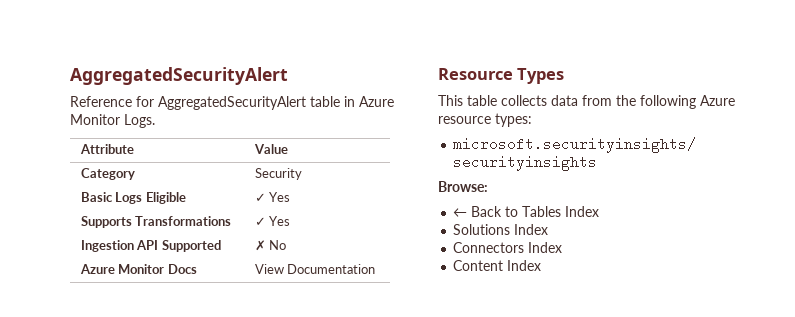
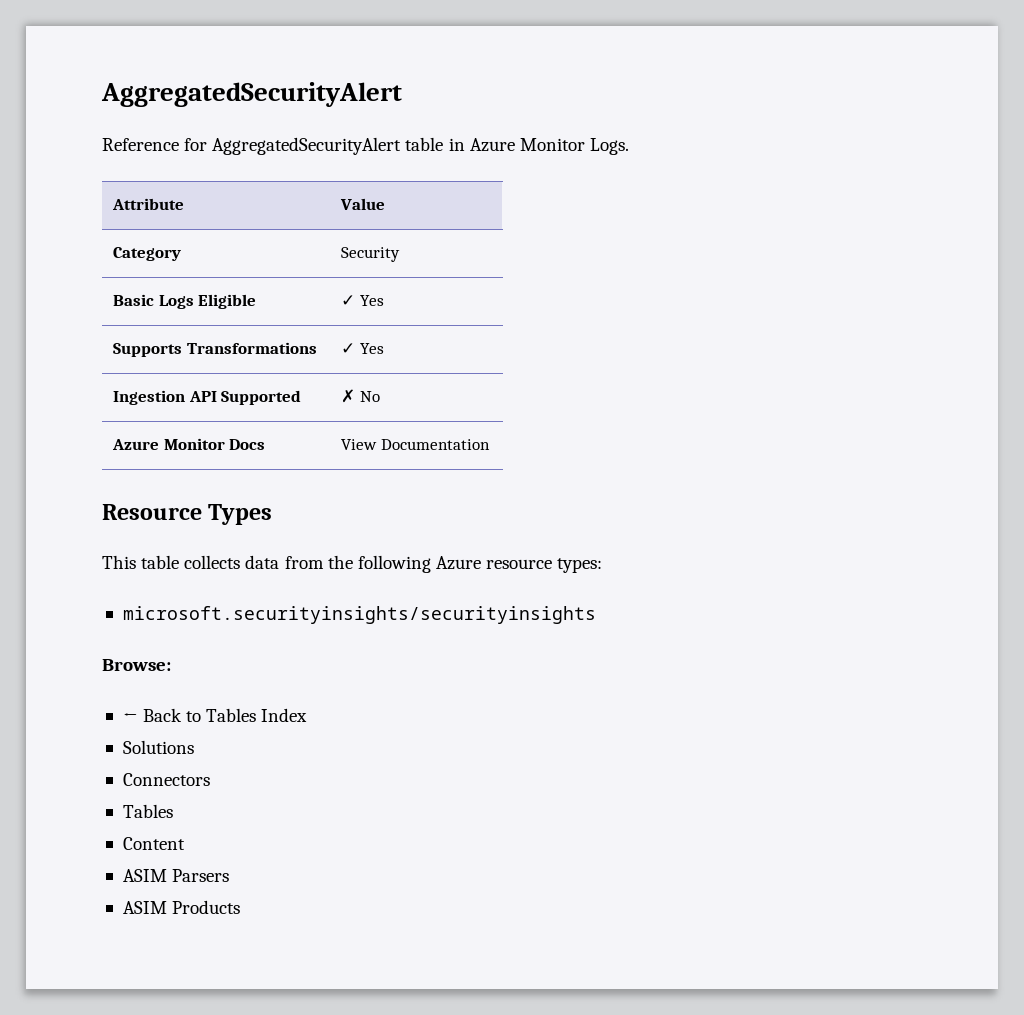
- Solutions Index
+ Solutions
- Connectors Index
+ Connectors
+ Tables
- Content Index
+ Content
+ ASIM Parsers
+ ASIM Products

